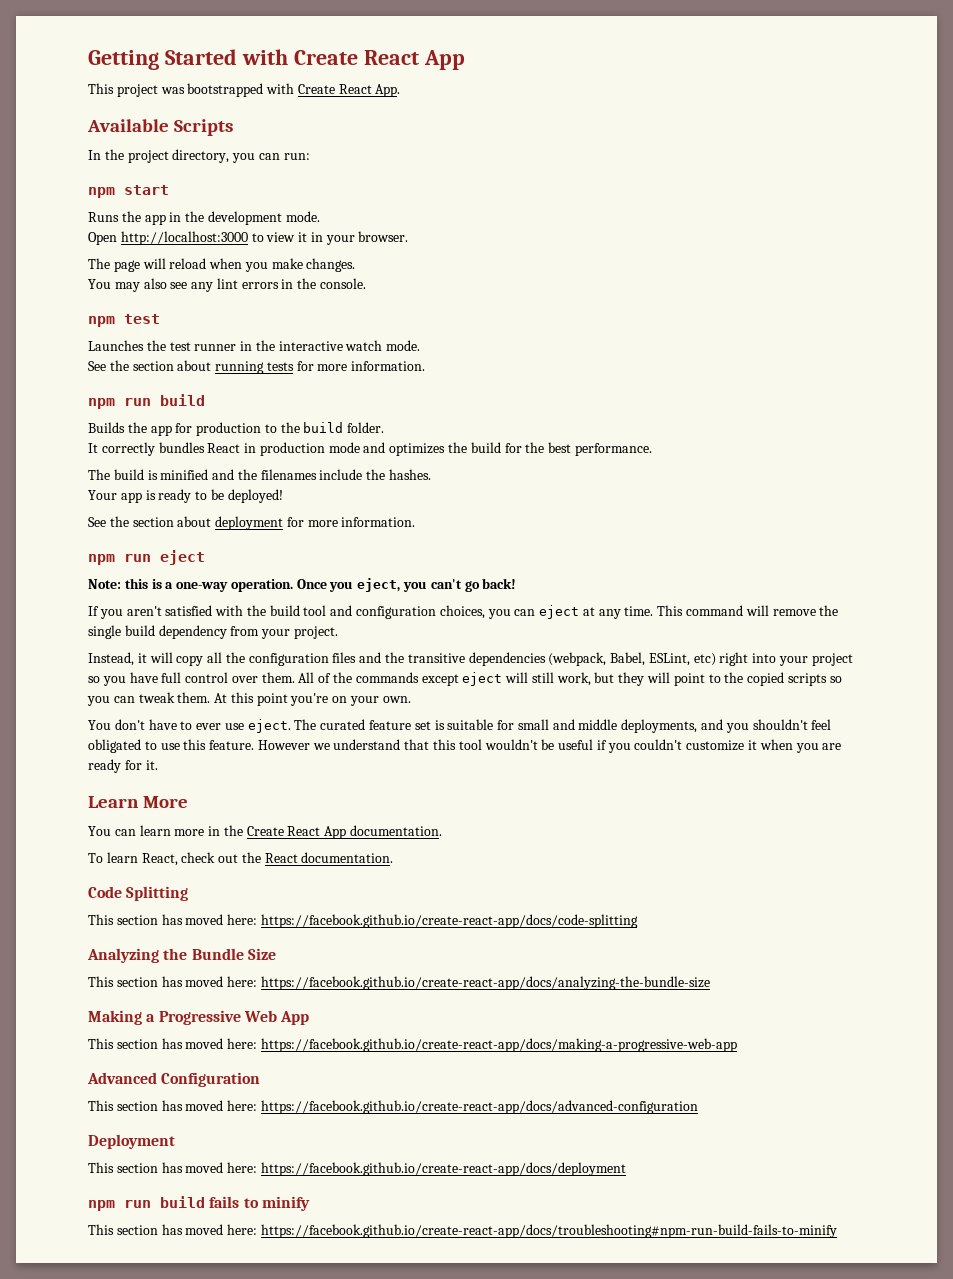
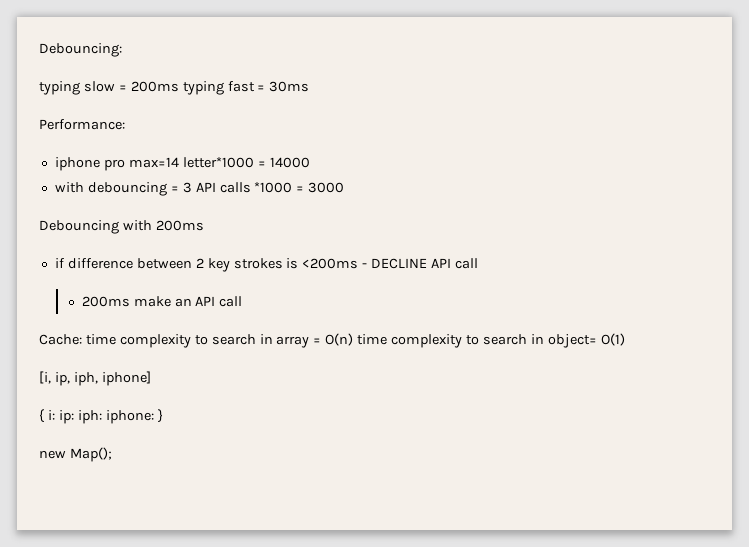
- Getting Started with Create React App
- This project was bootstrapped with Create React App.
- Available Scripts
- In the project directory, you can run:
- npm start
- Runs the app in the development mode.
- Open http://localhost:3000 to view it in your browser.
- The page will reload when you make changes.
- You may also see any lint errors in the console.
- npm test
- Launches the test runner in the interactive watch mode.
- See the section about running tests for more information.
- npm run build
- Builds the app for production to the build folder.
- It correctly bundles React in production mode and optimizes the build for the best performance.
- The build is minified and the filenames include the hashes.
- Your app is ready to be deployed!
- See the section about deployment for more information.
- npm run eject
- Note: this is a one-way operation. Once you eject, you can't go back!
- If you aren't satisfied with the build tool and configuration choices, you can eject at any time. This command will remove the single build dependency from your project.
- Instead, it will copy all the configuration files and the transitive dependencies (webpack, Babel, ESLint, etc) right into your project so you have full control over them. All of the commands except eject will still work, but they will point to the copied scripts so you can tweak them. At this point you're on your own.
- You don't have to ever use eject. The curated feature set is suitable for small and middle deployments, and you shouldn't feel obligated to use this feature. However we understand that this tool wouldn't be useful if you couldn't customize it when you are ready for it.
- Learn More
- You can learn more in the Create React App documentation.
- To learn React, check out the React documentation.
- Code Splitting
- This section has moved here: https://facebook.github.io/create-react-app/docs/code-splitting
- Analyzing the Bundle Size
- This section has moved here: https://facebook.github.io/create-react-app/docs/analyzing-the-bundle-size
- Making a Progressive Web App
- This section has moved here: https://facebook.github.io/create-react-app/docs/making-a-progressive-web-app
- Advanced Configuration
- This section has moved here: https://facebook.github.io/create-react-app/docs/advanced-configuration
- Deployment
- This section has moved here: https://facebook.github.io/create-react-app/docs/deployment
- npm run build fails to minify
- This section has moved here: https://facebook.github.io/create-react-app/docs/troubleshooting#npm-run-build-fails-to-minify
+ Debouncing:
+ typing slow = 200ms typing fast = 30ms
+ Performance:
+ iphone pro max=14 letter*1000 = 14000
+ with debouncing = 3 API calls *1000 = 3000
+ Debouncing with 200ms
+ if difference between 2 key strokes is <200ms - DECLINE API call
+ 200ms make an API call
+ Cache: time complexity to search in array = O(n) time complexity to search in object= O(1)
+ [i, ip, iph, iphone]
+ { i: ip: iph: iphone: }
+ new Map();

